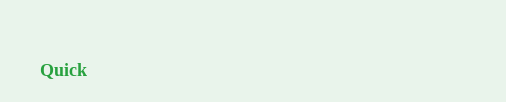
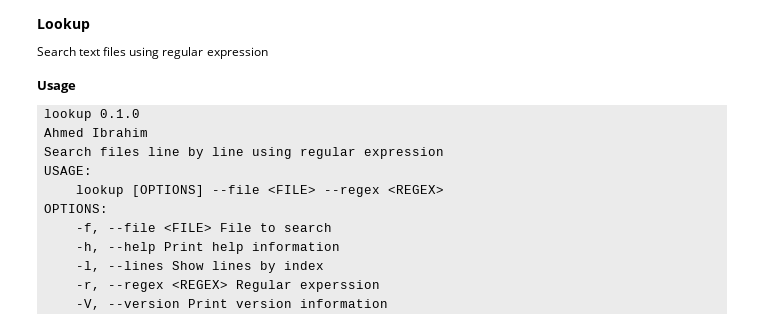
- Quick
+ Lookup
+ Search text files using regular expression
+ Usage
+ lookup 0.1.0
+ Ahmed Ibrahim
+ Search files line by line using regular expression
+ USAGE:
+ lookup [OPTIONS] --file <FILE> --regex <REGEX>
+ OPTIONS:
+ -f, --file <FILE> File to search
+ -h, --help Print help information
+ -l, --lines Show lines by index
+ -r, --regex <REGEX> Regular experssion
+ -V, --version Print version information

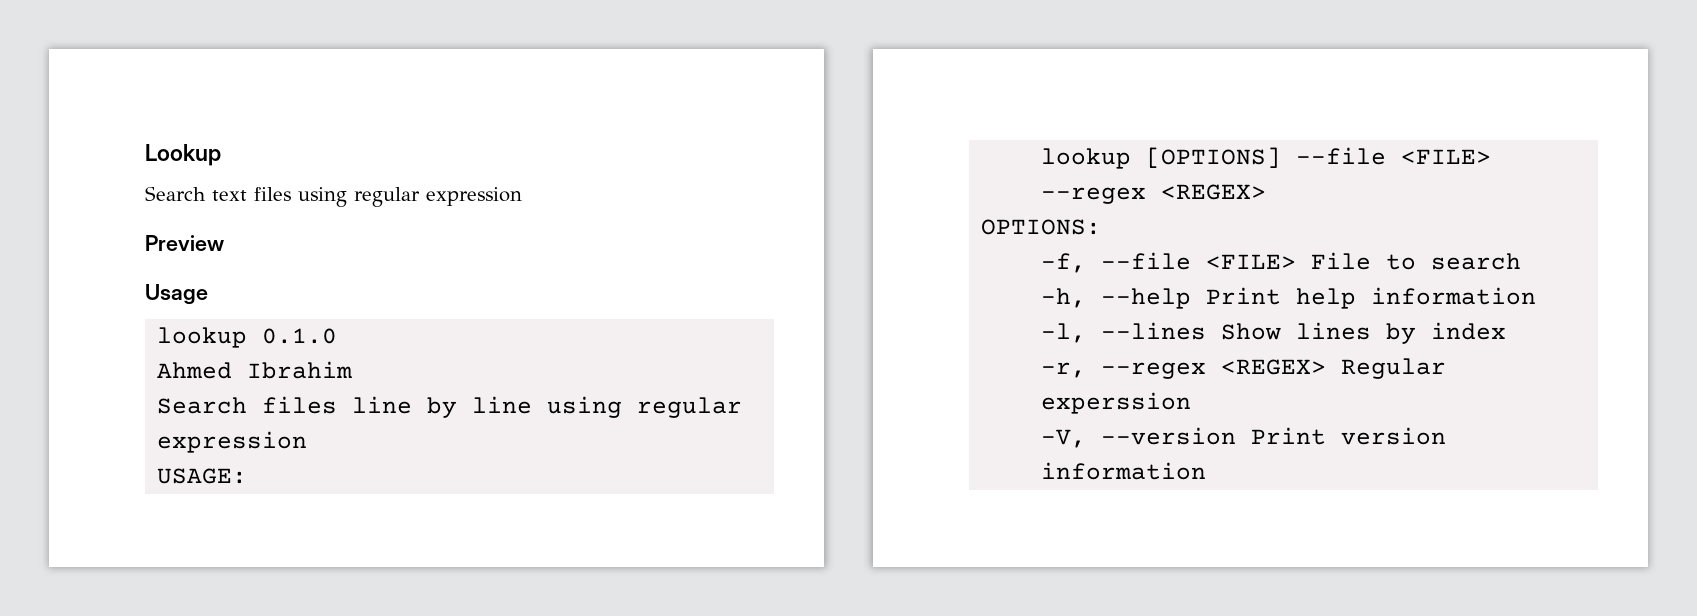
+ Preview

